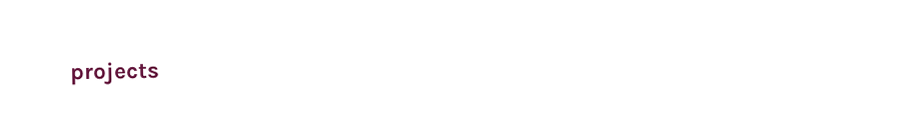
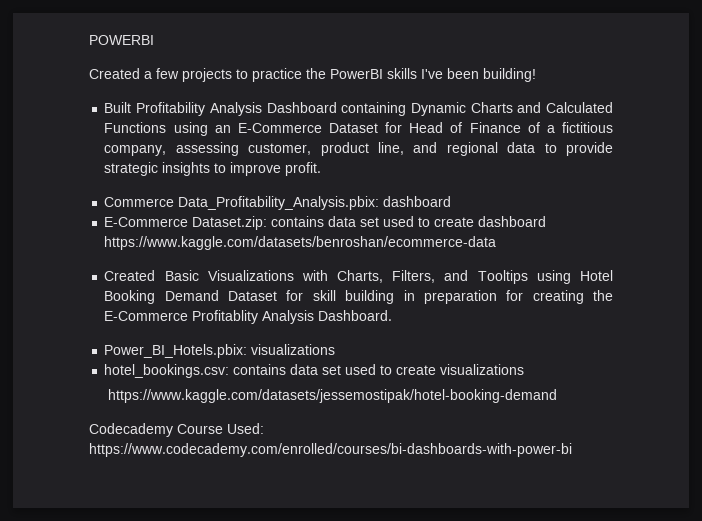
- projects
+ POWERBI
+ Created a few projects to practice the PowerBI skills I've been building!
+ Built Profitability Analysis Dashboard containing Dynamic Charts and Calculated Functions using an E-Commerce Dataset for Head of Finance of a fictitious company, assessing customer, product line, and regional data to provide strategic insights to improve profit.
+ Commerce Data_Profitability_Analysis.pbix: dashboard
+ E-Commerce Dataset.zip: contains data set used to create dashboard https://www.kaggle.com/datasets/benroshan/ecommerce-data
+ Created Basic Visualizations with Charts, Filters, and Tooltips using Hotel Booking Demand Dataset for skill building in preparation for creating the E-Commerce Profitablity Analysis Dashboard.
+ Power_BI_Hotels.pbix: visualizations
+ hotel_bookings.csv: contains data set used to create visualizations
+ https://www.kaggle.com/datasets/jessemostipak/hotel-booking-demand
+ Codecademy Course Used: https://www.codecademy.com/enrolled/courses/bi-dashboards-with-power-bi

